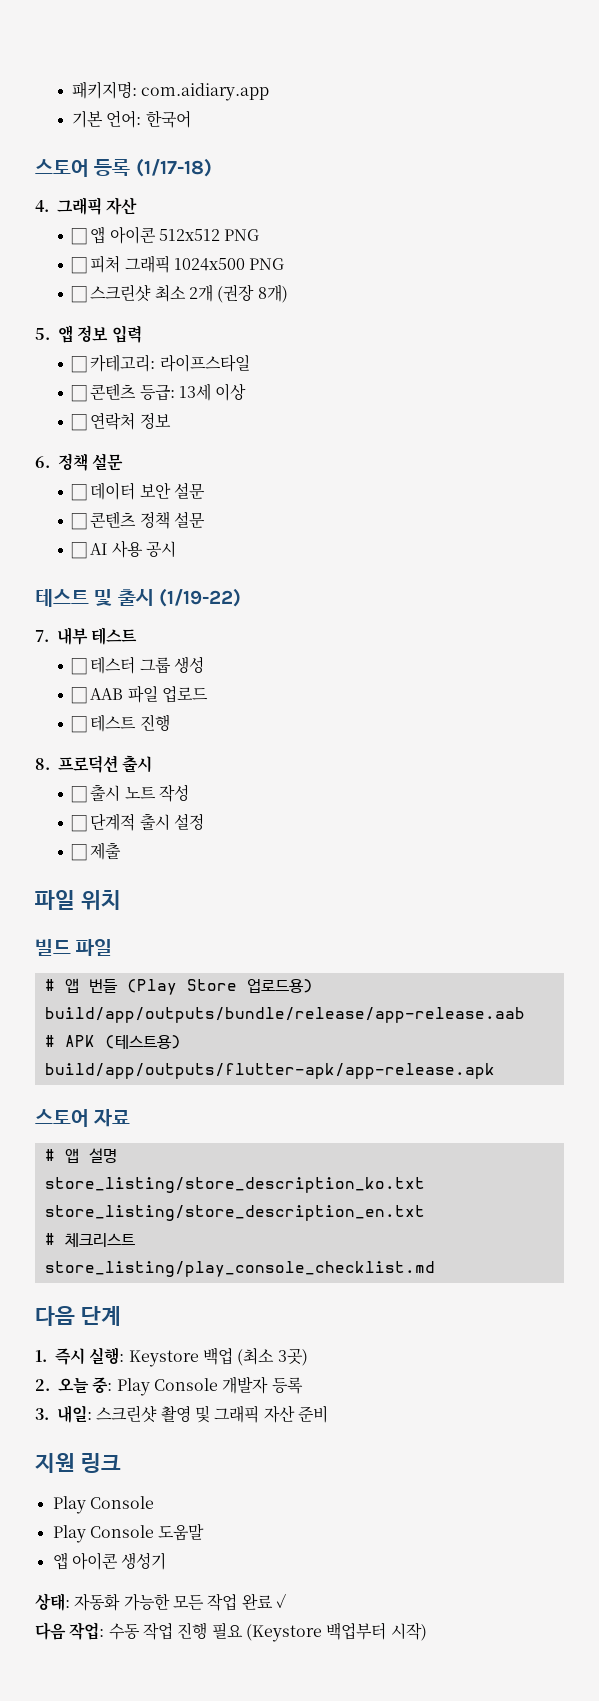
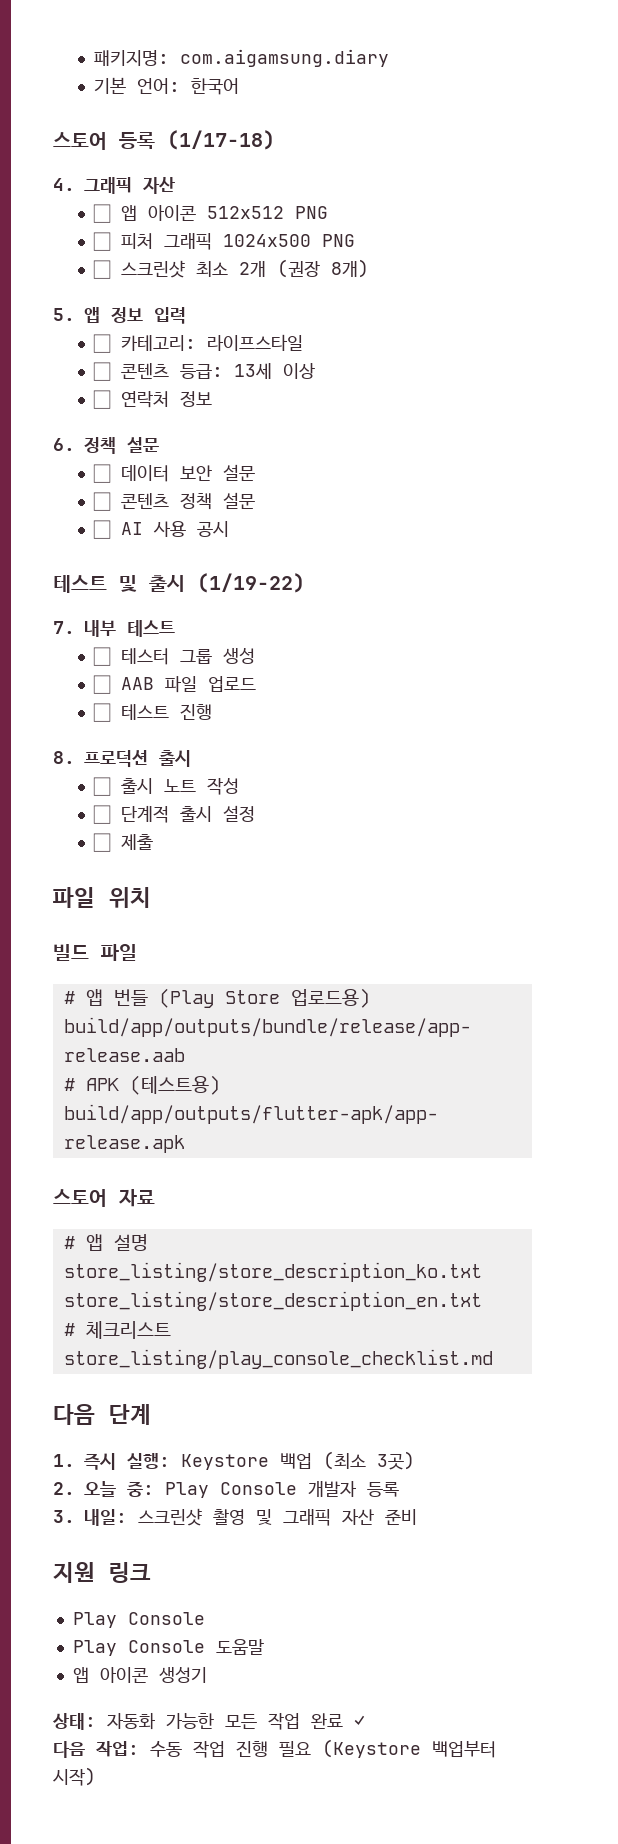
- 패키지명: com.aidiary.app
+ 패키지명: com.aigamsung.diary

